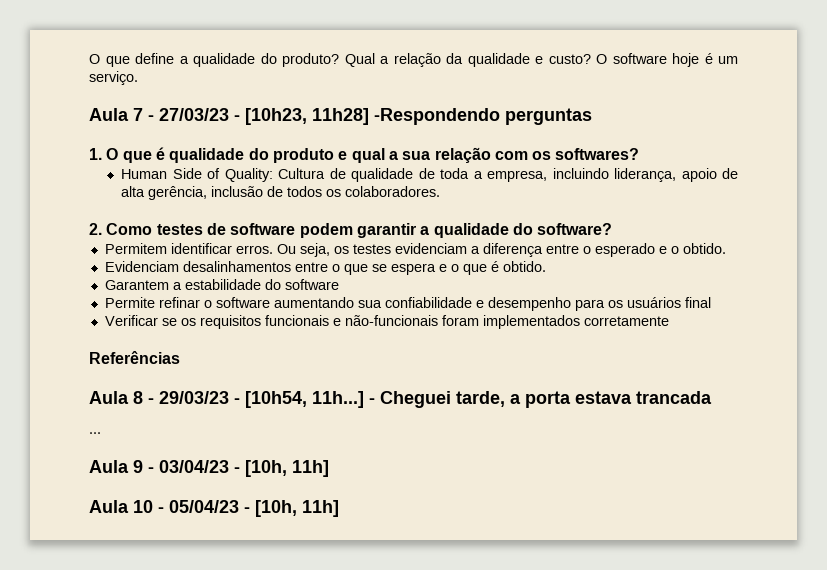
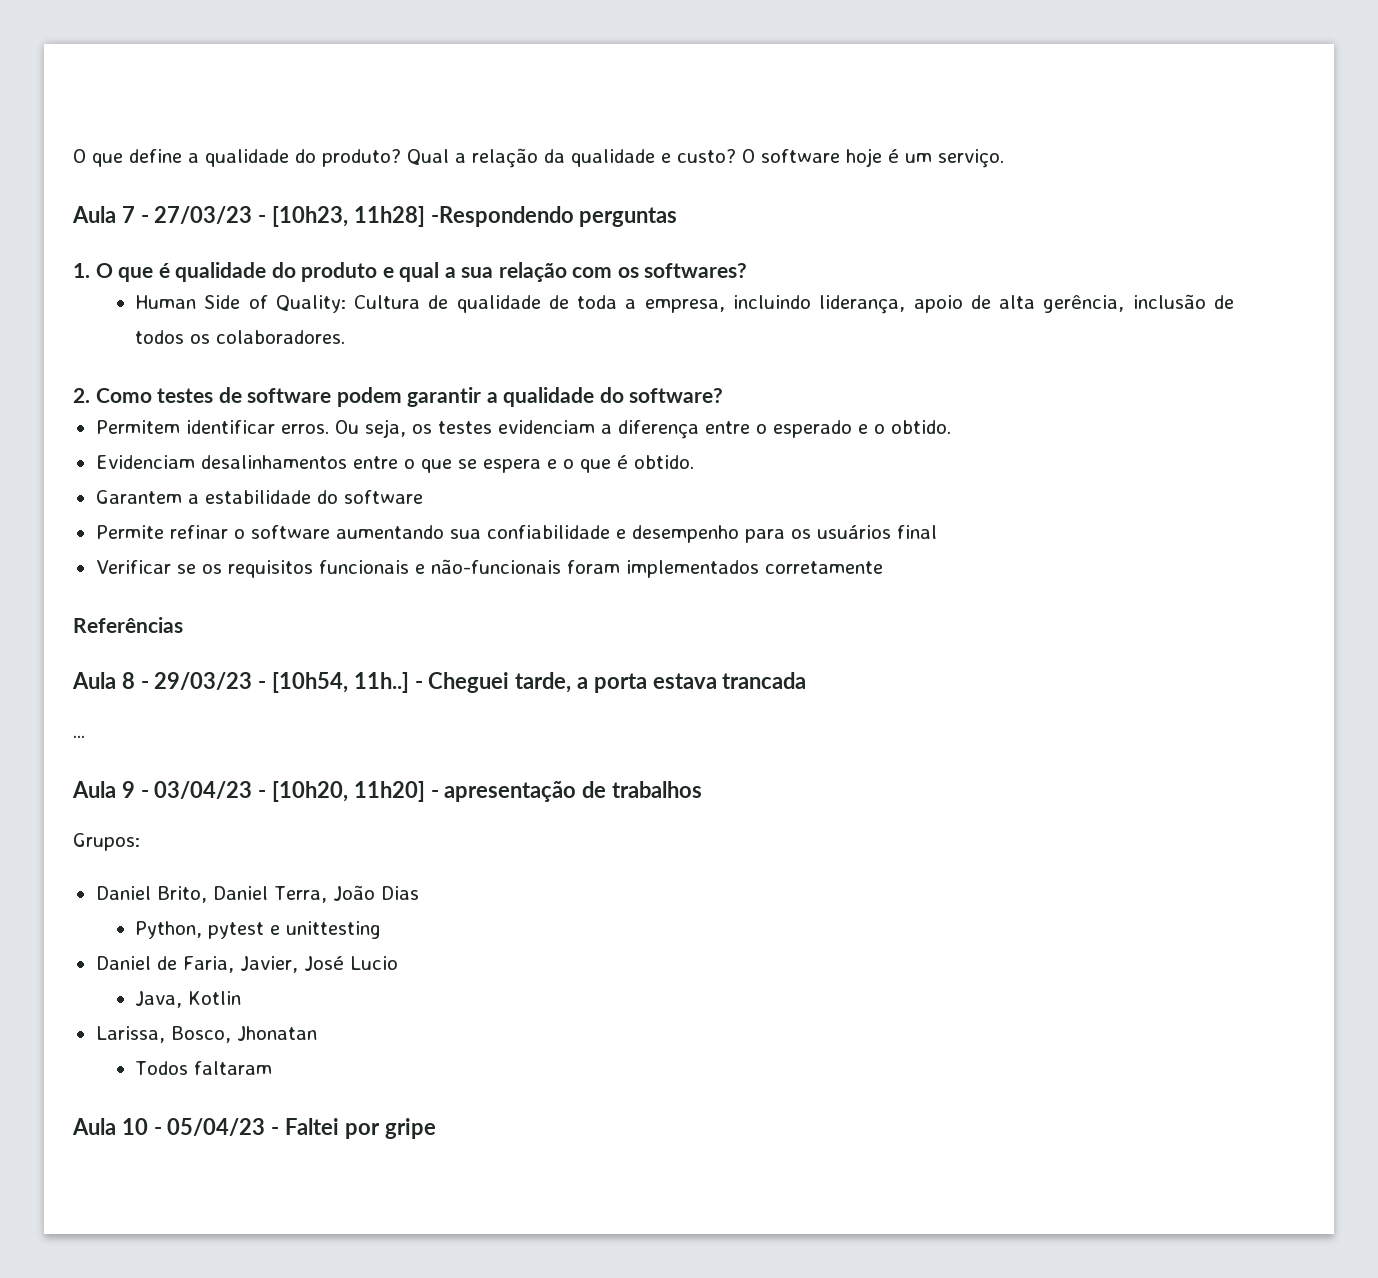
- Aula 8 - 29/03/23 - [10h54, 11h...]
+ Aula 8 - 29/03/23 - [10h54, 11h..]
- Aula 9 - 03/04/23 - [10h, 11h]
+ Aula 9 - 03/04/23 - [10h20, 11h20] - apresentação de trabalhos
+ Grupos:
+ Daniel Brito, Daniel Terra, João Dias
+ Python, pytest e unittesting
+ Daniel de Faria, Javier, José Lucio
+ Java, Kotlin
+ Larissa, Bosco, Jhonatan
+ Todos faltaram
- Aula 10 - 05/04/23 - [10h, 11h]
+ Aula 10 - 05/04/23 - Faltei por gripe

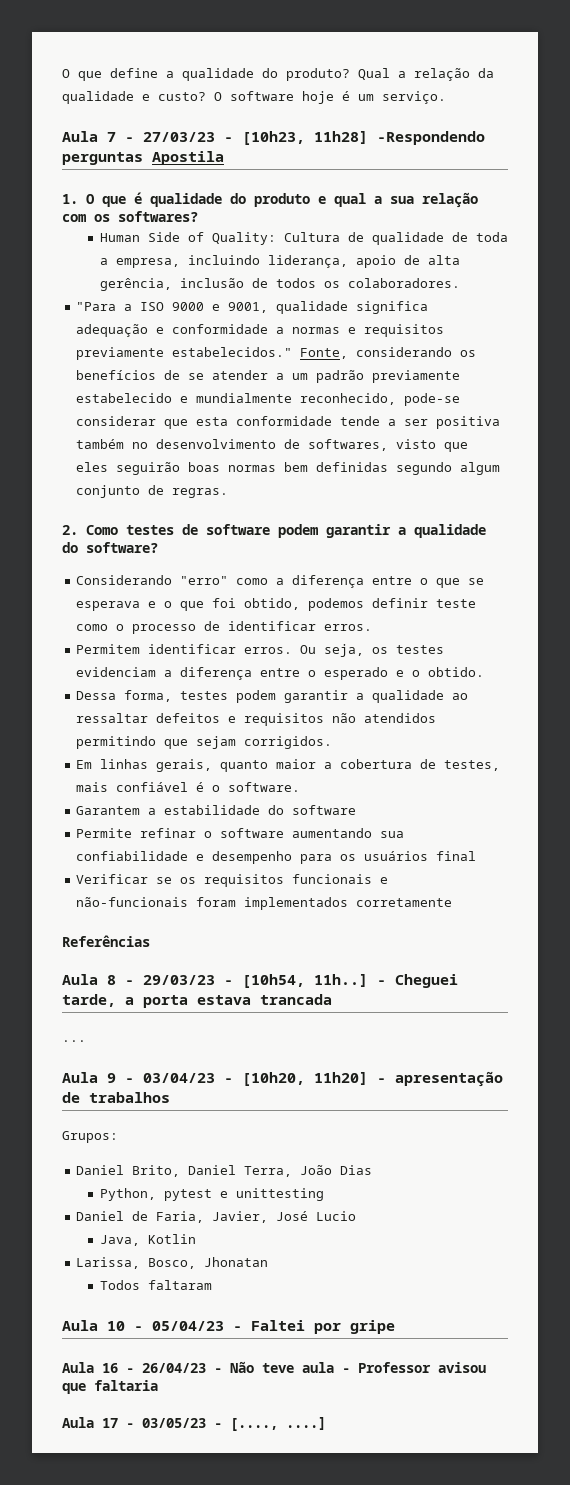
- Aula 7 - 27/03/23 - [10h23, 11h28] -Respondendo perguntas
+ Aula 7 - 27/03/23 - [10h23, 11h28] -Respondendo perguntas Apostila
+ "Para a ISO 9000 e 9001, qualidade significa adequação e conformidade a normas e requisitos previamente estabelecidos." Fonte, considerando os benefícios de se atender a um padrão previamente estabelecido e mundialmente reconhecido, pode-se considerar que esta conformidade tende a ser positiva também no desenvolvimento de softwares, visto que eles seguirão boas normas bem definidas segundo algum conjunto de regras.
+ Considerando "erro" como a diferença entre o que se esperava e o que foi obtido, podemos definir teste como o processo de identificar erros.
- Evidenciam desalinhamentos entre o que se espera e o que é obtido.
+ Dessa forma, testes podem garantir a qualidade ao ressaltar defeitos e requisitos não atendidos permitindo que sejam corrigidos.
+ Em linhas gerais, quanto maior a cobertura de testes, mais confiável é o software.
+ Aula 16 - 26/04/23 - Não teve aula - Professor avisou que faltaria
+ Aula 17 - 03/05/23 - [...., ....]

